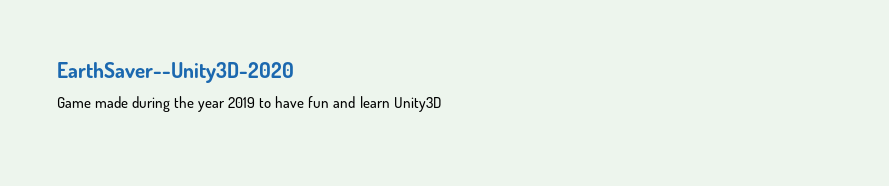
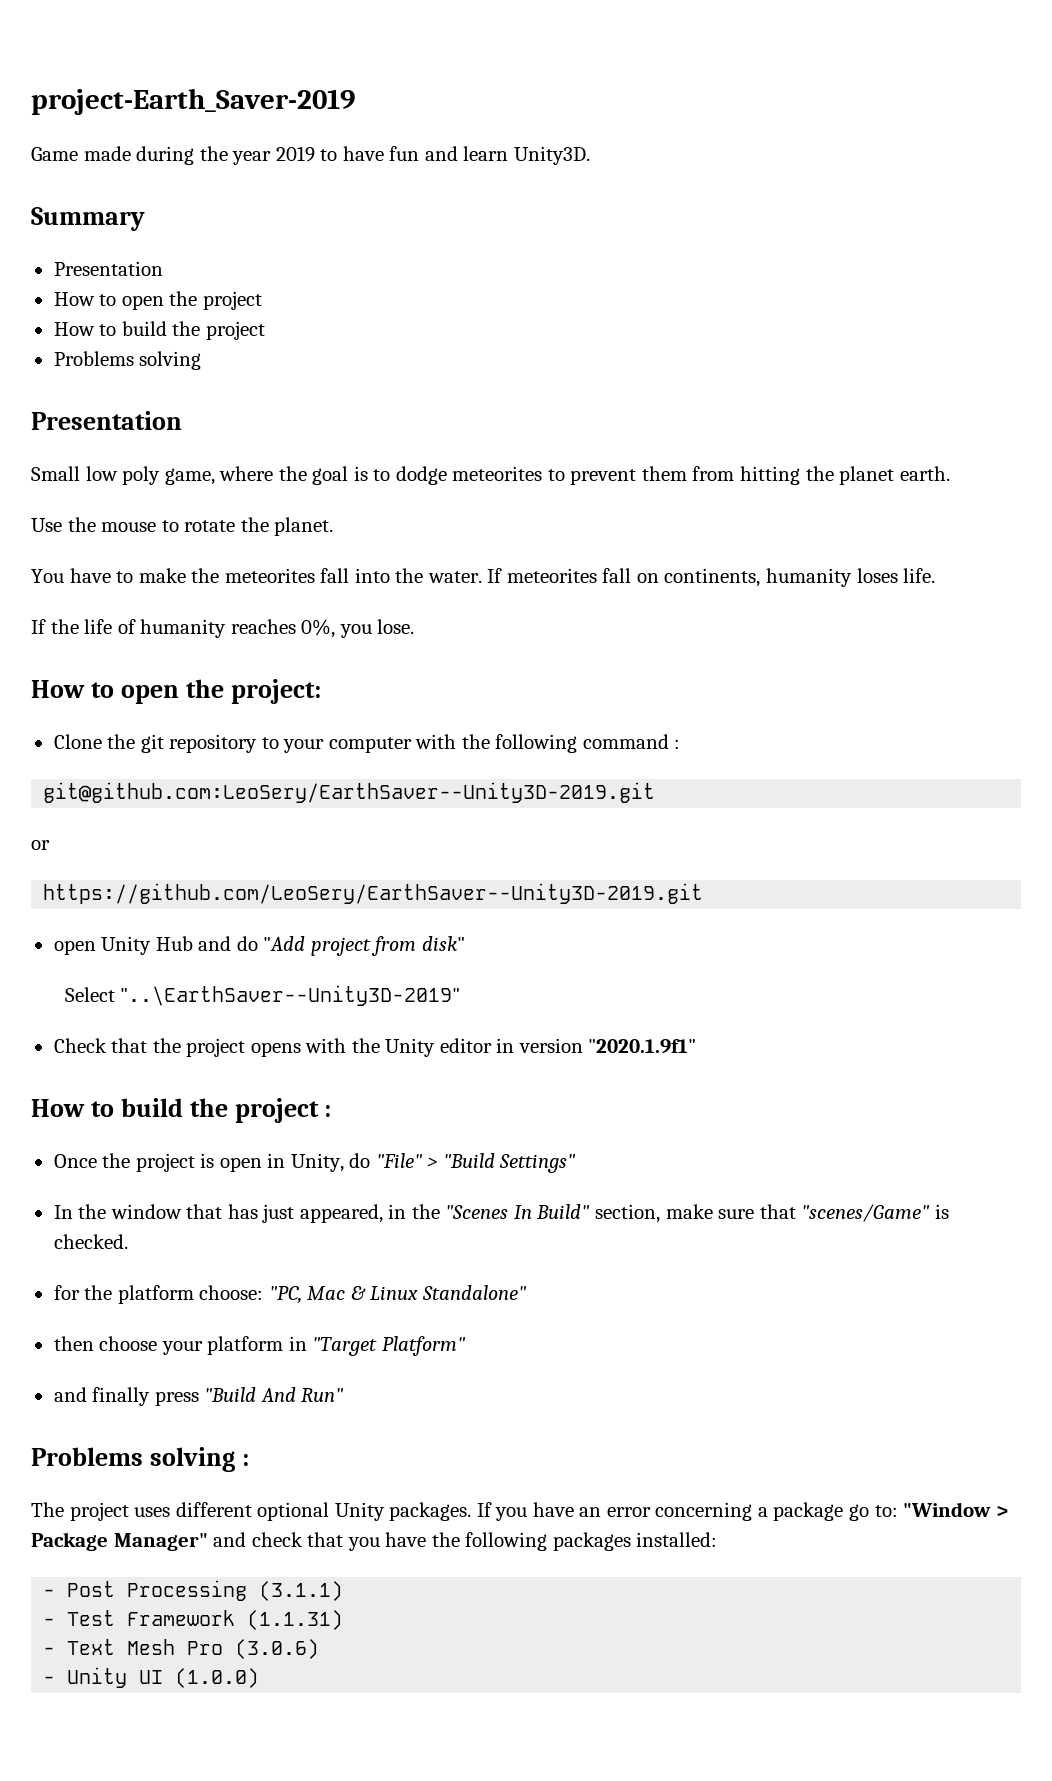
- EarthSaver--Unity3D-2020
+ project-Earth_Saver-2019
- Game made during the year 2019 to have fun and learn Unity3D
+ Game made during the year 2019 to have fun and learn Unity3D.
+ Summary
+ Presentation
+ How to open the project
+ How to build the project
+ Problems solving
+ Presentation
+ Small low poly game, where the goal is to dodge meteorites to prevent them from hitting the planet earth.
+ Use the mouse to rotate the planet.
+ You have to make the meteorites fall into the water. If meteorites fall on continents, humanity loses life.
+ If the life of humanity reaches 0%, you lose.
+ How to open the project:
+ Clone the git repository to your computer with the following command :
+ git@github.com:LeoSery/EarthSaver--Unity3D-2019.git
+ or
+ https://github.com/LeoSery/EarthSaver--Unity3D-2019.git
+ open Unity Hub and do "Add project from disk"
+ Select "..\EarthSaver--Unity3D-2019"
+ Check that the project opens with the Unity editor in version "2020.1.9f1"
+ How to build the project :
+ Once the project is open in Unity, do "File" > "Build Settings"
+ In the window that has just appeared, in the "Scenes In Build" section, make sure that "scenes/Game" is checked.
+ for the platform choose: "PC, Mac & Linux Standalone"
+ then choose your platform in "Target Platform"
+ and finally press "Build And Run"
+ Problems solving :
+ The project uses different optional Unity packages. If you have an error concerning a package go to: "Window > Package Manager" and check that you have the following packages installed:
+ - Post Processing (3.1.1)
+ - Test Framework (1.1.31)
+ - Text Mesh Pro (3.0.6)
+ - Unity UI (1.0.0)

